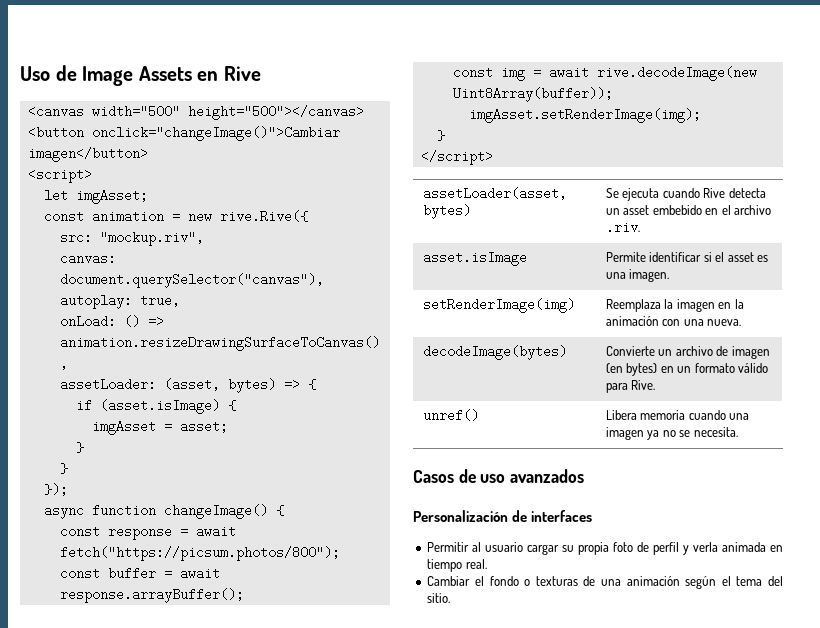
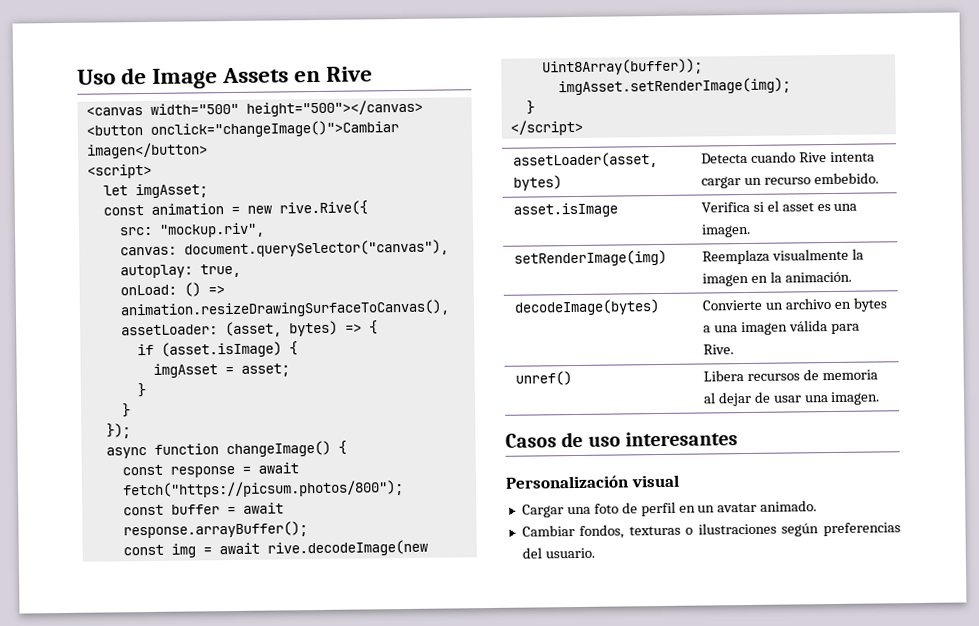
- assetLoader(asset, bytes) | Se ejecuta cuando Rive detecta un asset embebido en el archivo .riv.
+ assetLoader(asset, bytes) | Detecta cuando Rive intenta cargar un recurso embebido.
- asset.isImage | Permite identificar si el asset es una imagen.
+ asset.isImage | Verifica si el asset es una imagen.
- setRenderImage(img) | Reemplaza la imagen en la animación con una nueva.
+ setRenderImage(img) | Reemplaza visualmente la imagen en la animación.
- decodeImage(bytes) | Convierte un archivo de imagen (en bytes) en un formato válido para Rive.
- unref() | Libera memoria cuando una imagen ya no se necesita.
+ decodeImage(bytes) | Convierte un archivo en bytes a una imagen válida para Rive.
+ unref() | Libera recursos de memoria al dejar de usar una imagen.
- Casos de uso avanzados
+ Casos de uso interesantes
- Personalización de interfaces
- Permitir al usuario cargar su propia foto de perfil y verla animada en tiempo real.
- Cambiar el fondo o texturas de una animación según el tema del sitio.
+ Personalización visual
+ Cargar una foto de perfil en un avatar animado.
+ Cambiar fondos, texturas o ilustraciones según preferencias del usuario.

